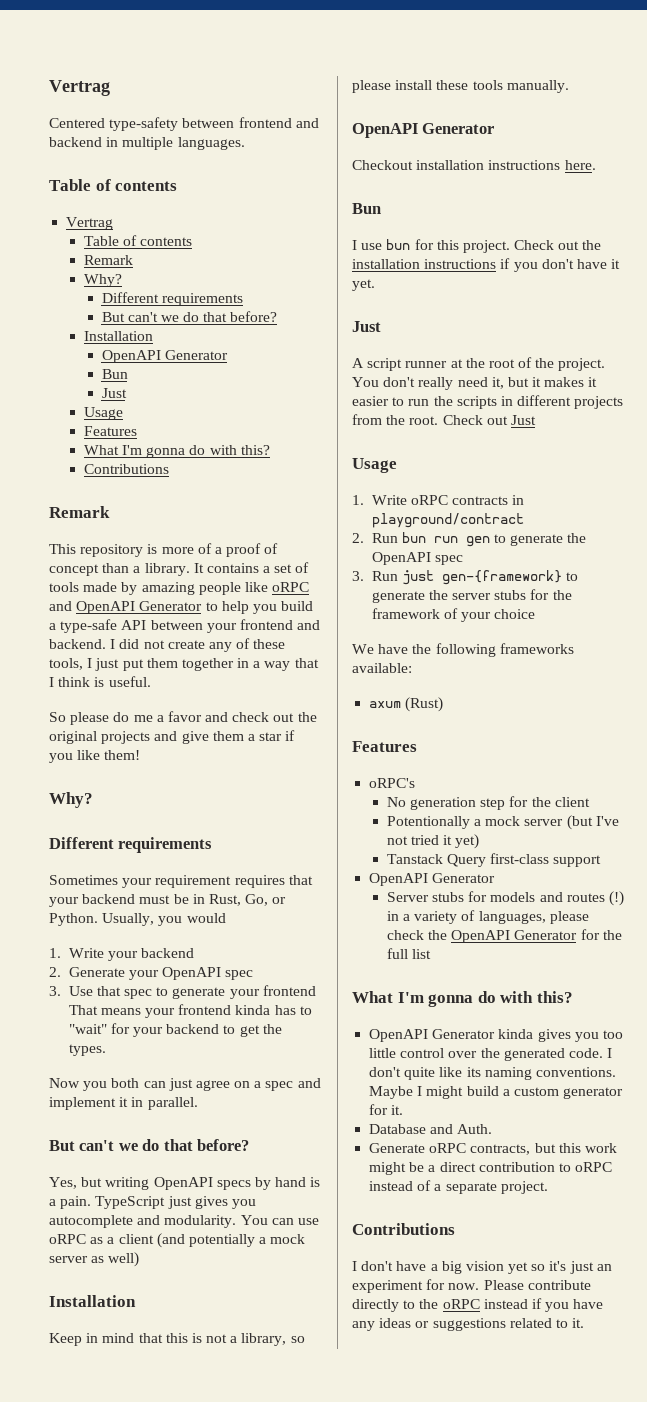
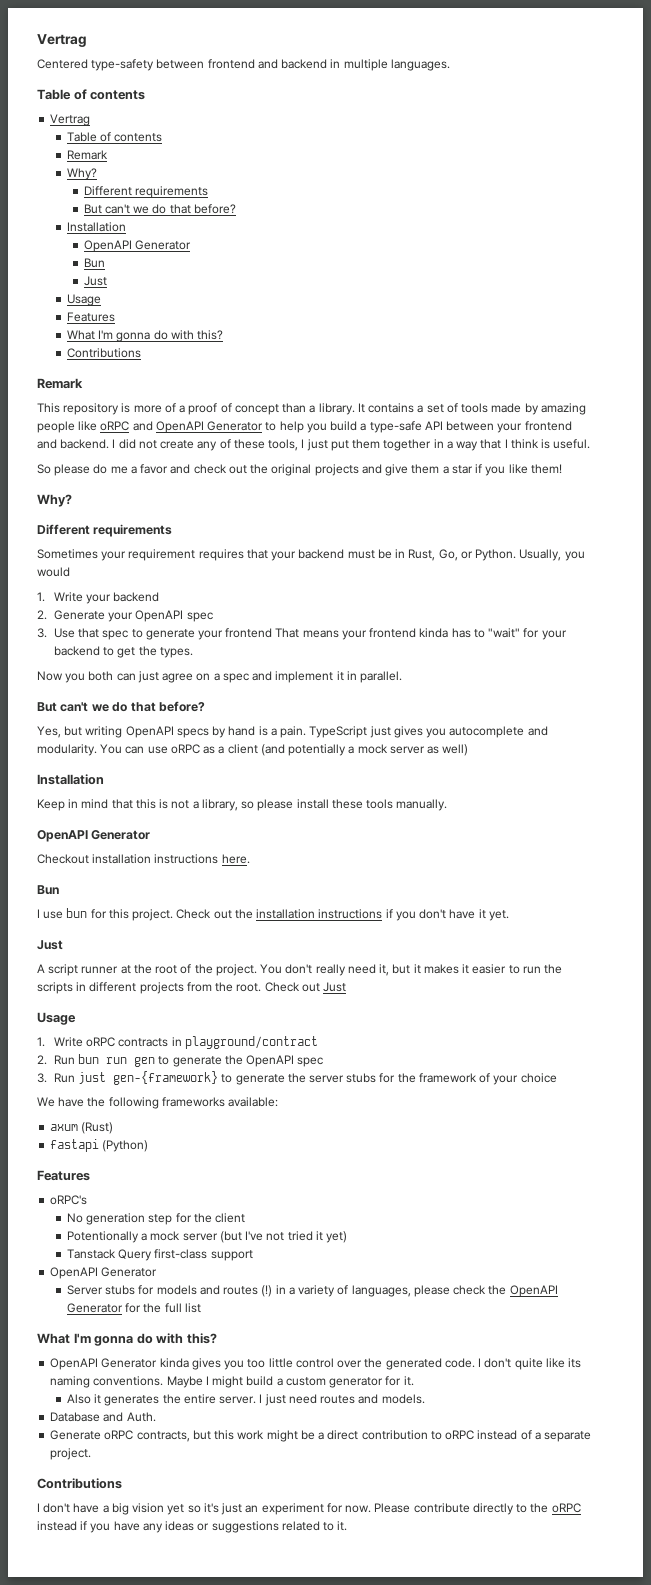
+ fastapi (Python)
+ Also it generates the entire server. I just need routes and models.

